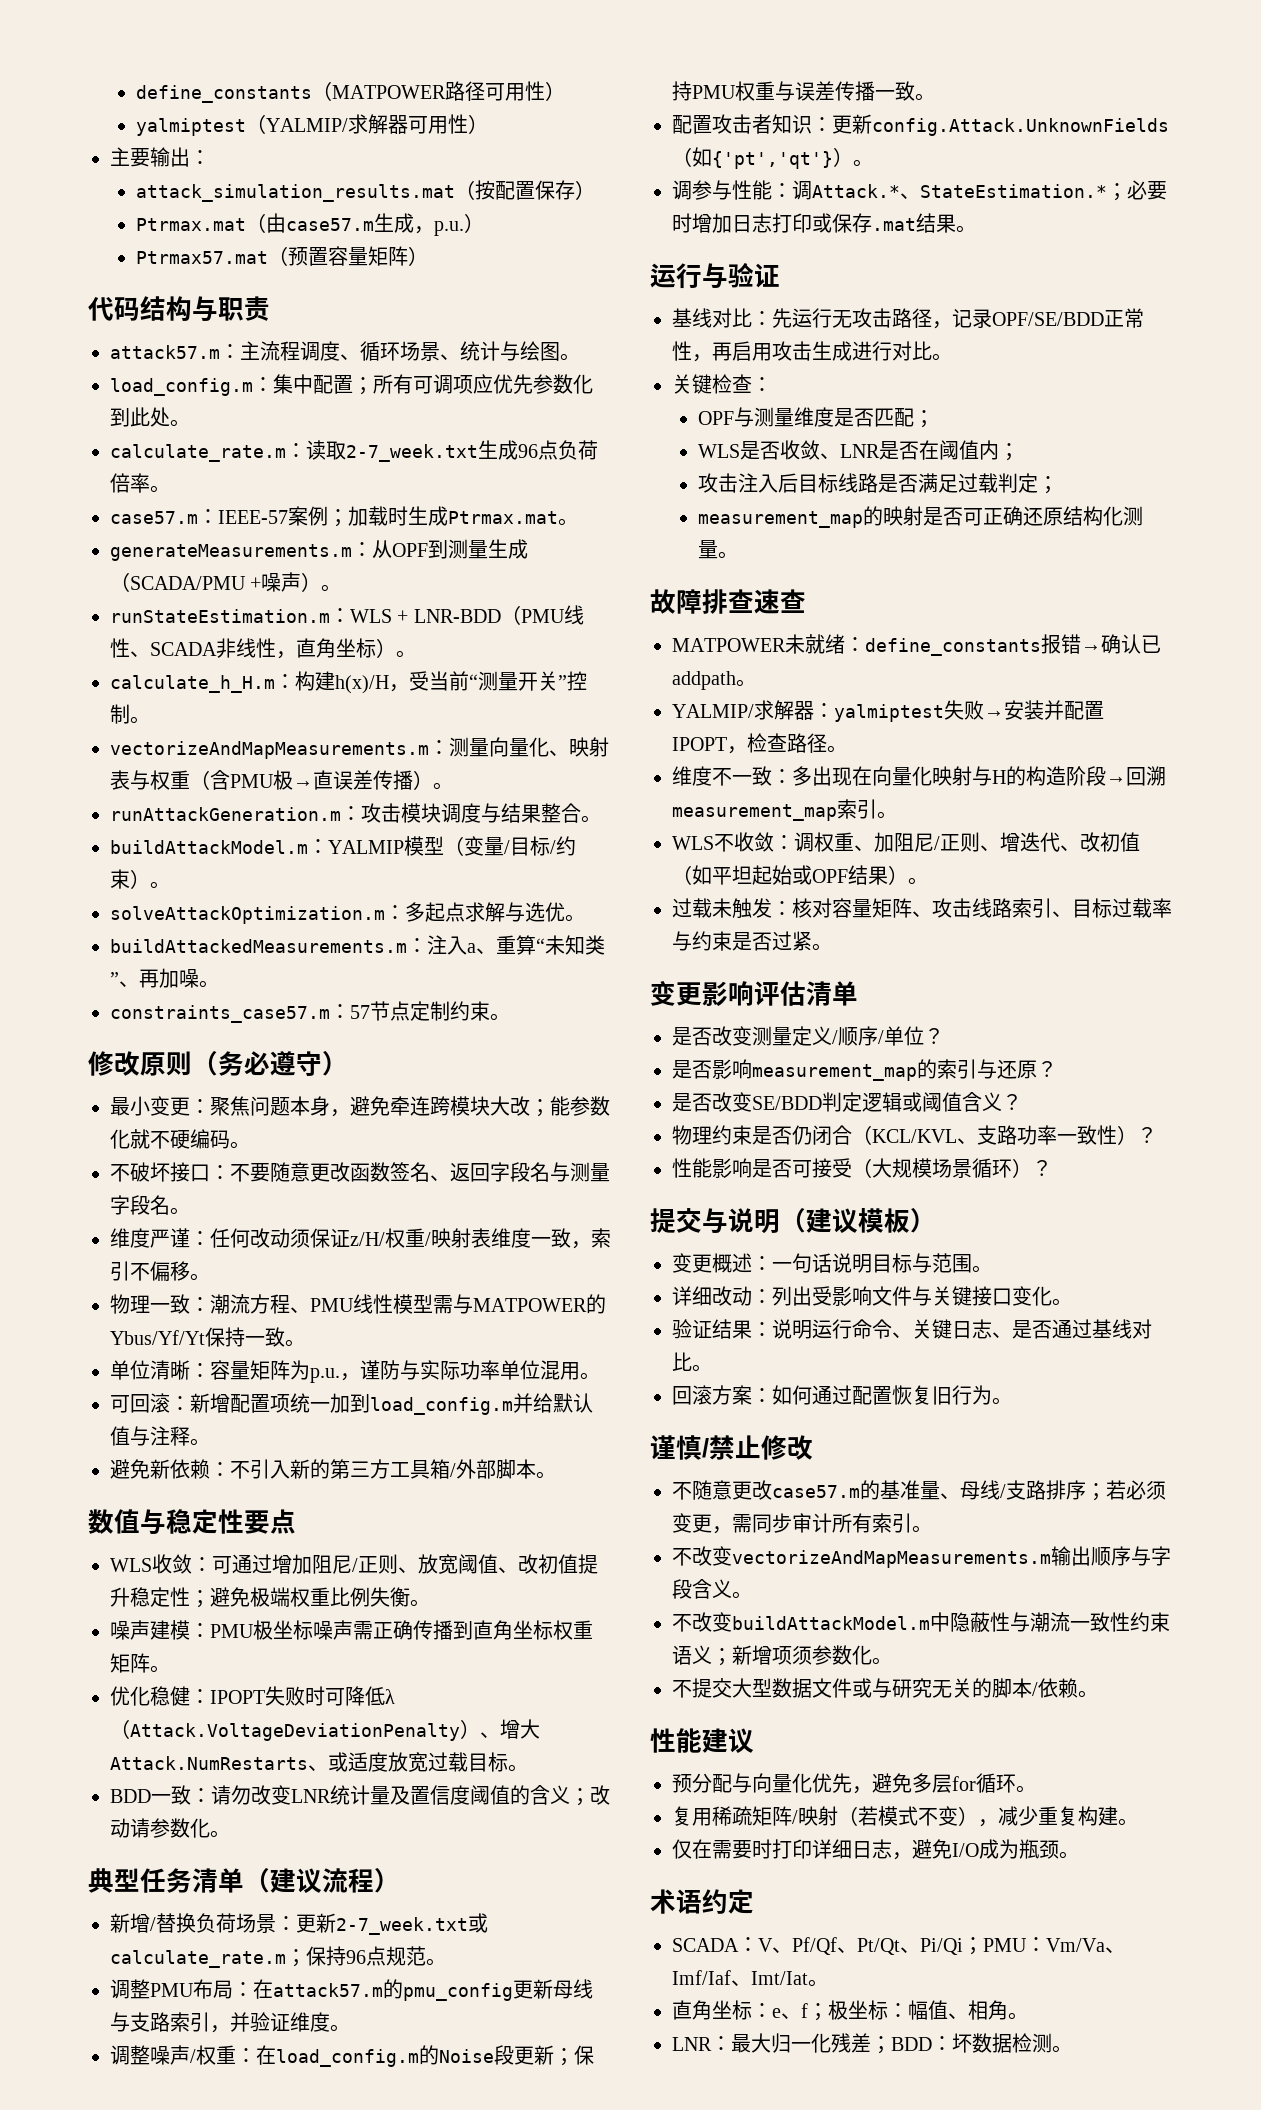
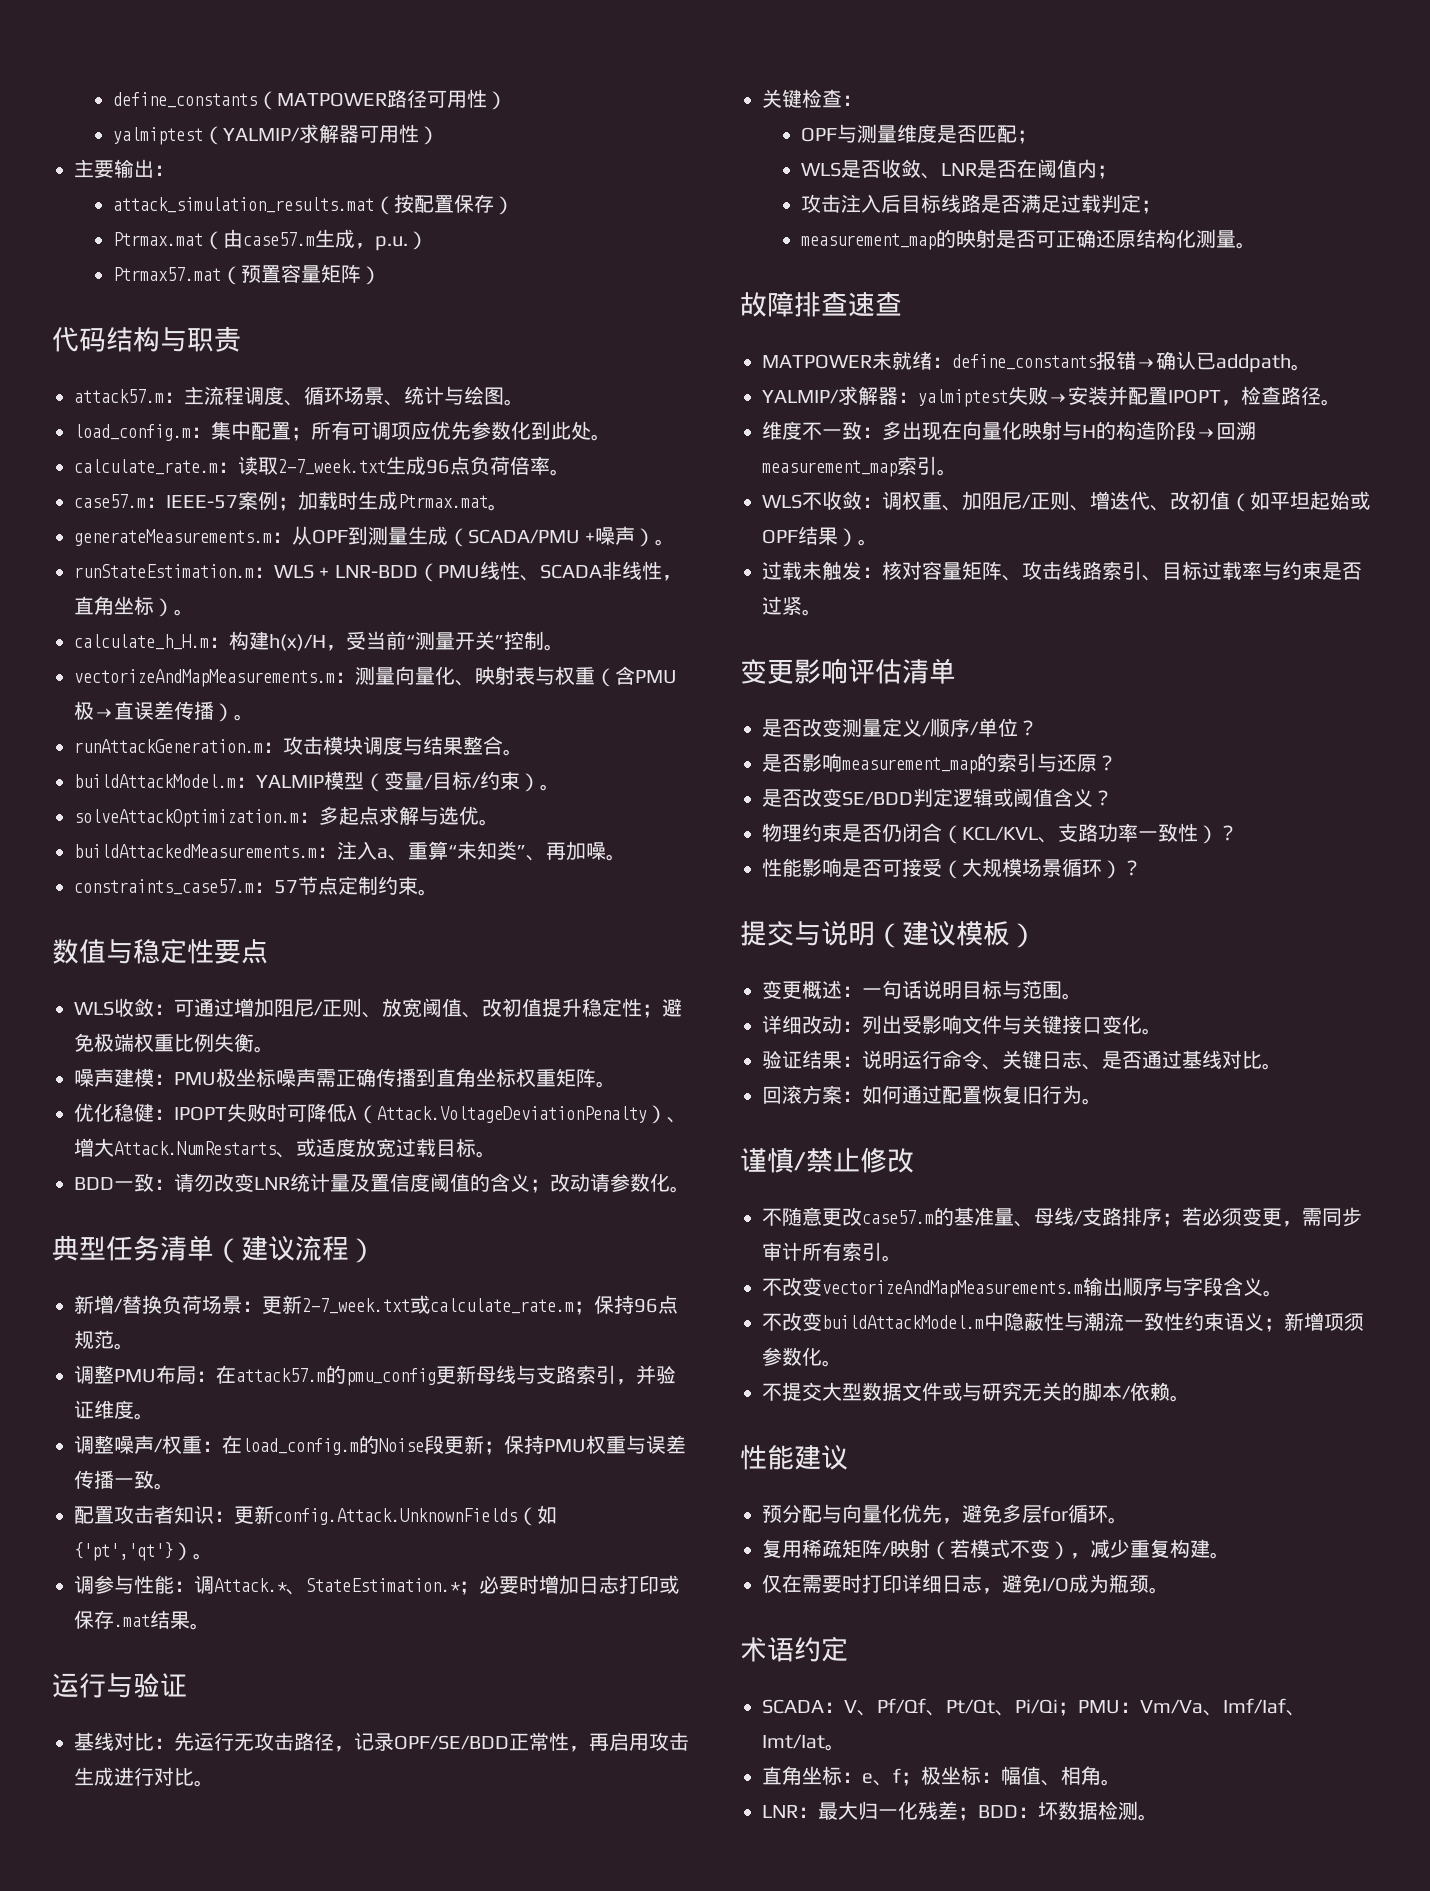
- 修改原则（务必遵守）
- 最小变更：聚焦问题本身，避免牵连跨模块大改；能参数化就不硬编码。
- 不破坏接口：不要随意更改函数签名、返回字段名与测量字段名。
- 维度严谨：任何改动须保证z/H/权重/映射表维度一致，索引不偏移。
- 物理一致：潮流方程、PMU线性模型需与MATPOWER的Ybus/Yf/Yt保持一致。
- 单位清晰：容量矩阵为p.u.，谨防与实际功率单位混用。
- 可回滚：新增配置项统一加到load_config.m并给默认值与注释。
- 避免新依赖：不引入新的第三方工具箱/外部脚本。

